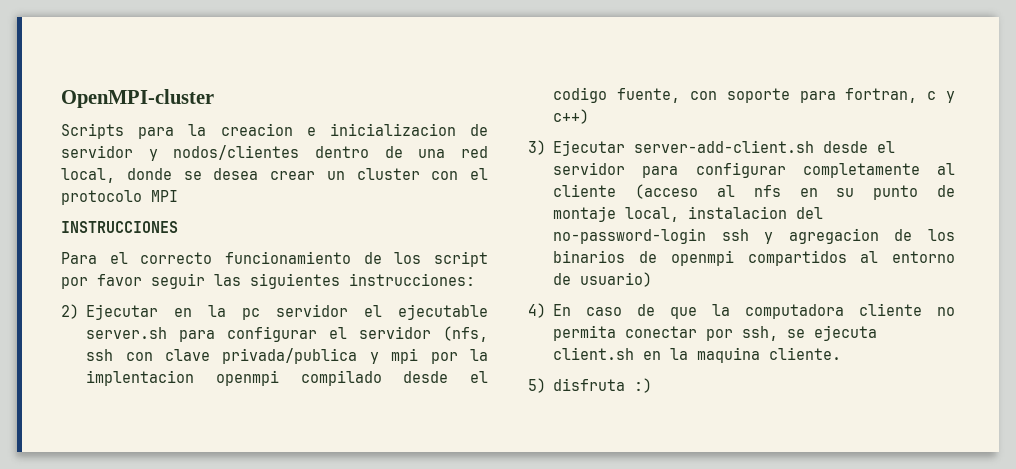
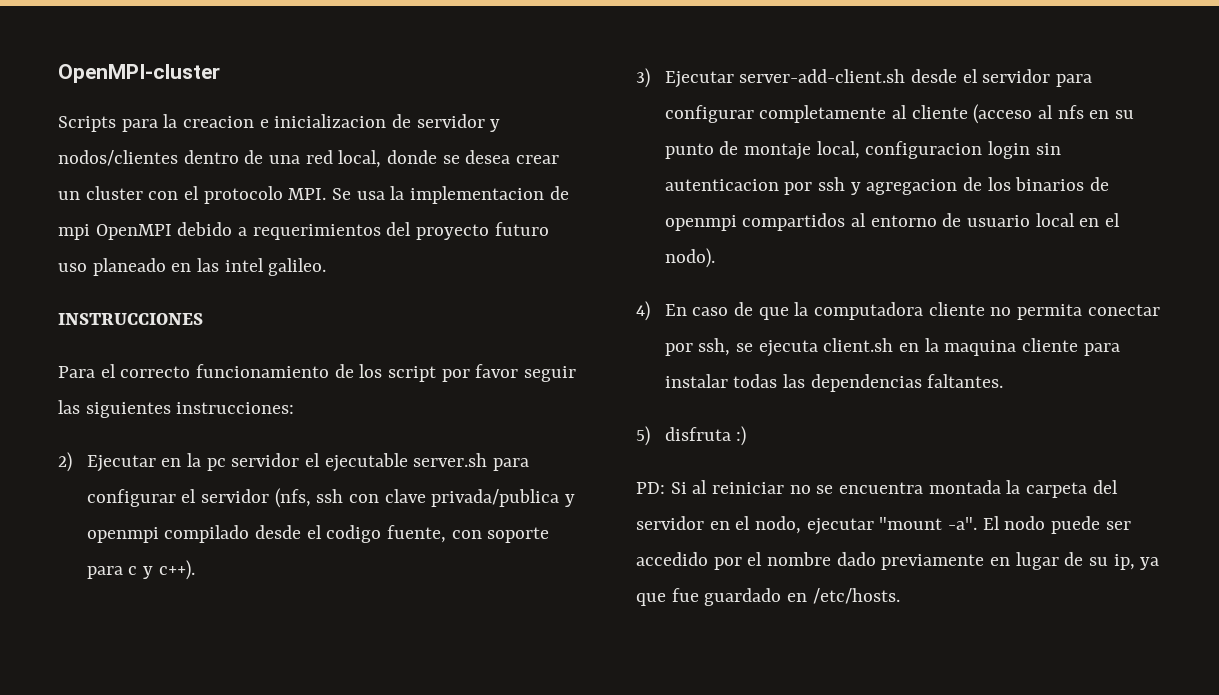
- Scripts para la creacion e inicializacion de servidor y nodos/clientes dentro de una red local, donde se desea crear un cluster con el protocolo MPI
+ Scripts para la creacion e inicializacion de servidor y nodos/clientes dentro de una red local, donde se desea crear un cluster con el protocolo MPI. Se usa la implementacion de mpi OpenMPI debido a requerimientos del proyecto futuro uso planeado en las intel galileo.
- 2) Ejecutar en la pc servidor el ejecutable server.sh para configurar el servidor (nfs, ssh con clave privada/publica y mpi por la implentacion openmpi compilado desde el codigo fuente, con soporte para fortran, c y c++)
+ 2) Ejecutar en la pc servidor el ejecutable server.sh para configurar el servidor (nfs, ssh con clave privada/publica y openmpi compilado desde el codigo fuente, con soporte para c y c++).
- 3) Ejecutar server-add-client.sh desde el servidor para configurar completamente al cliente (acceso al nfs en su punto de montaje local, instalacion del no-password-login ssh y agregacion de los binarios de openmpi compartidos al entorno de usuario)
+ 3) Ejecutar server-add-client.sh desde el servidor para configurar completamente al cliente (acceso al nfs en su punto de montaje local, configuracion login sin autenticacion por ssh y agregacion de los binarios de openmpi compartidos al entorno de usuario local en el nodo).
- 4) En caso de que la computadora cliente no permita conectar por ssh, se ejecuta client.sh en la maquina cliente.
+ 4) En caso de que la computadora cliente no permita conectar por ssh, se ejecuta client.sh en la maquina cliente para instalar todas las dependencias faltantes.
  5) disfruta :)
+ PD: Si al reiniciar no se encuentra montada la carpeta del servidor en el nodo, ejecutar "mount -a". El nodo puede ser accedido por el nombre dado previamente en lugar de su ip, ya que fue guardado en /etc/hosts.

